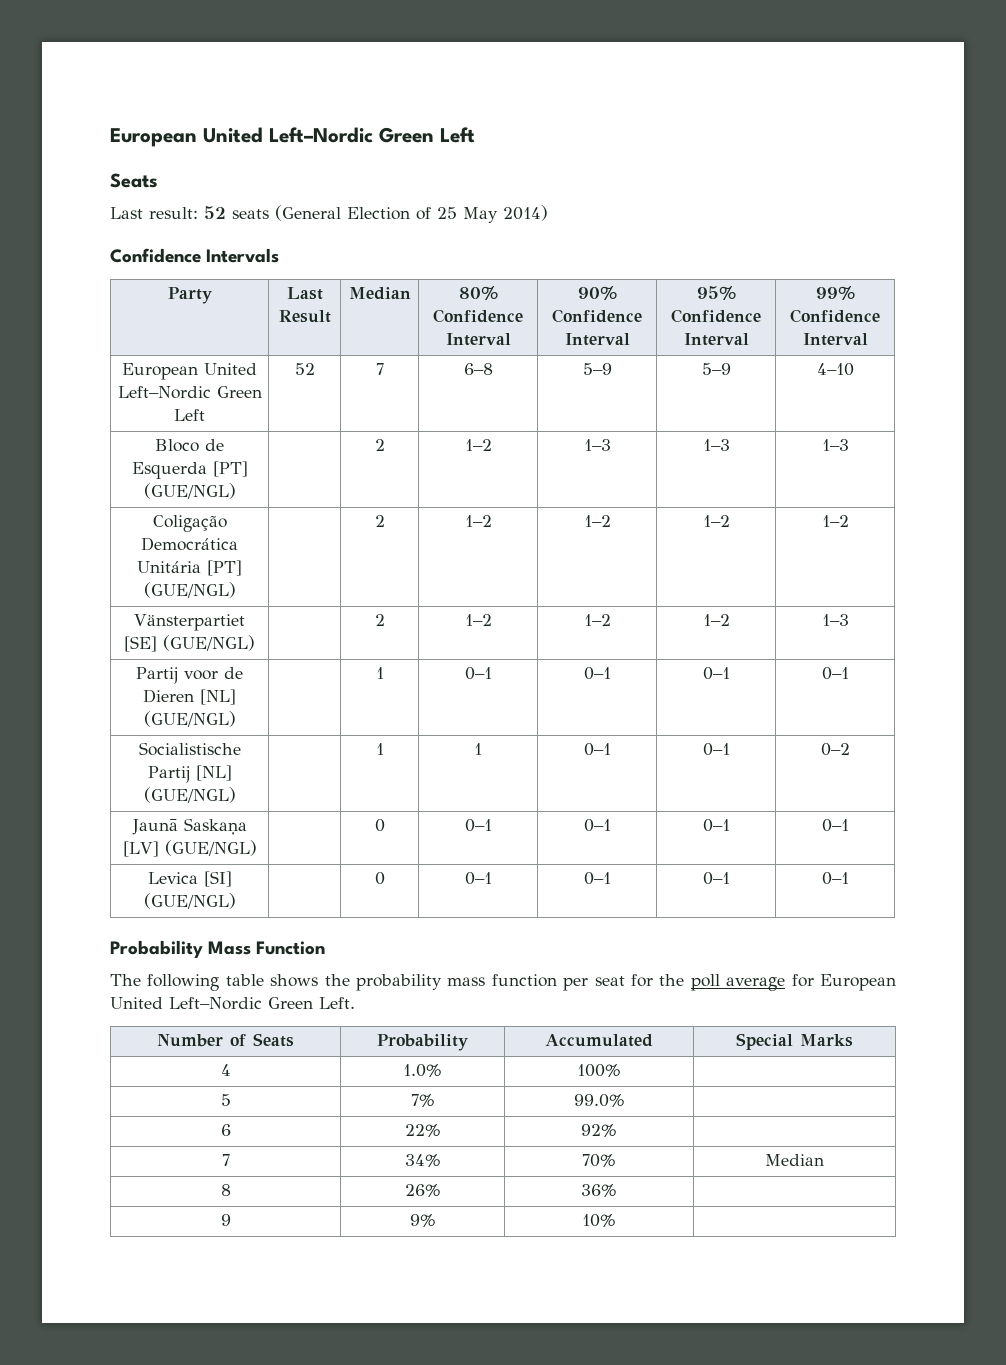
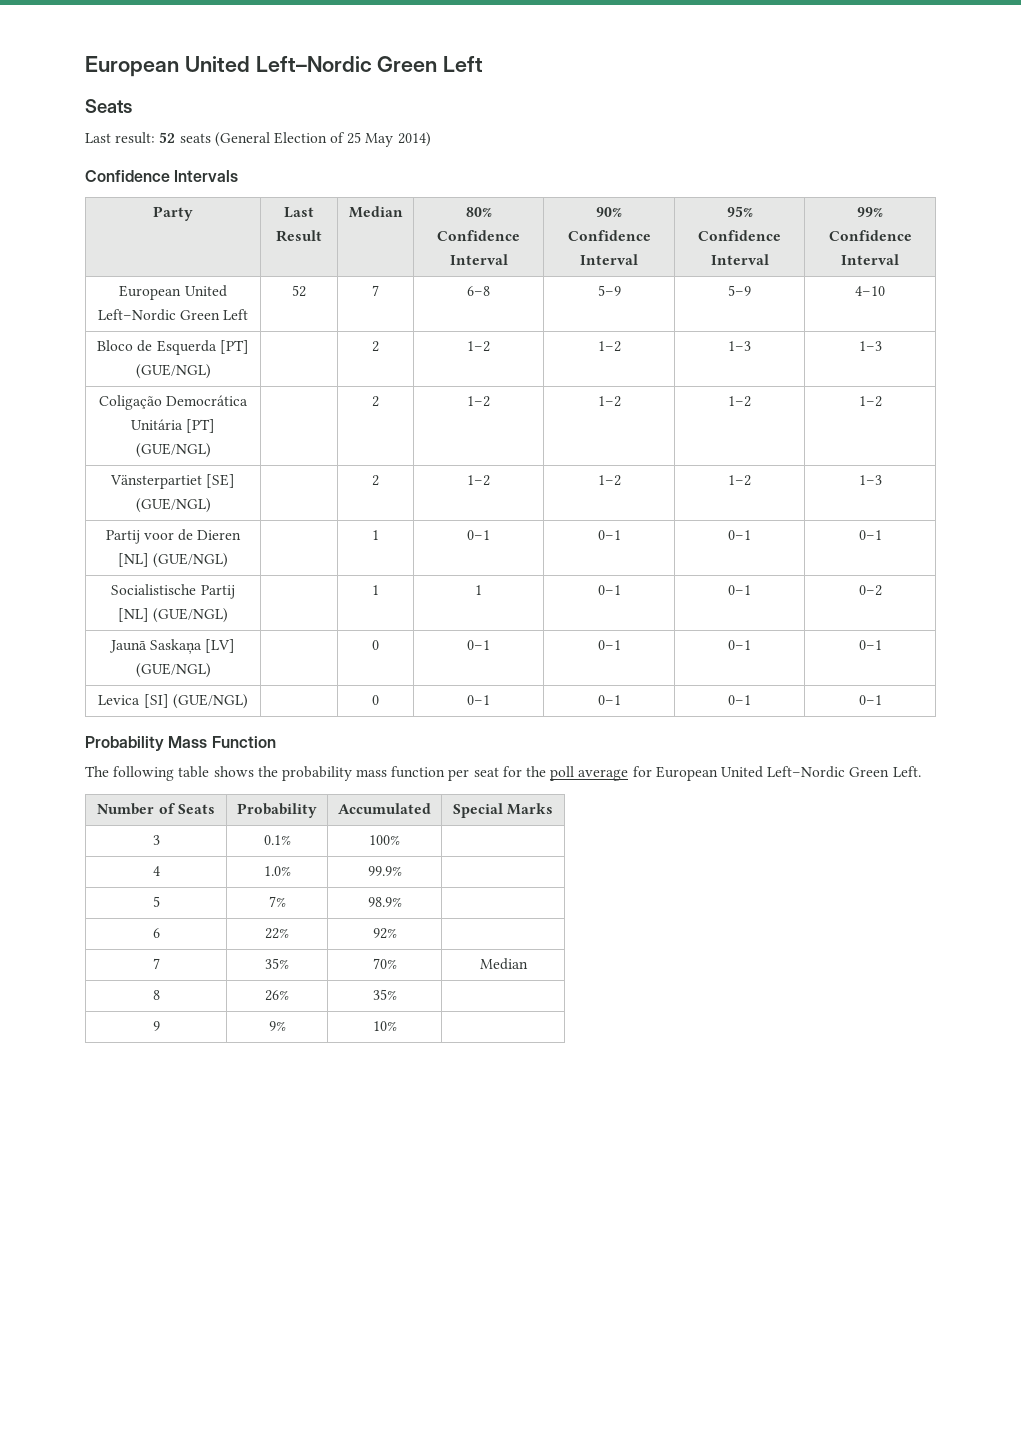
- Bloco de Esquerda [PT] (GUE/NGL) | | 2 | 1–2 | 1–3 | 1–3 | 1–3
+ Bloco de Esquerda [PT] (GUE/NGL) | | 2 | 1–2 | 1–2 | 1–3 | 1–3
+ 3 | 0.1% | 100% |
- 4 | 1.0% | 100% |
+ 4 | 1.0% | 99.9% |
- 5 | 7% | 99.0% |
+ 5 | 7% | 98.9% |
- 7 | 34% | 70% | Median
+ 7 | 35% | 70% | Median
- 8 | 26% | 36% |
+ 8 | 26% | 35% |

